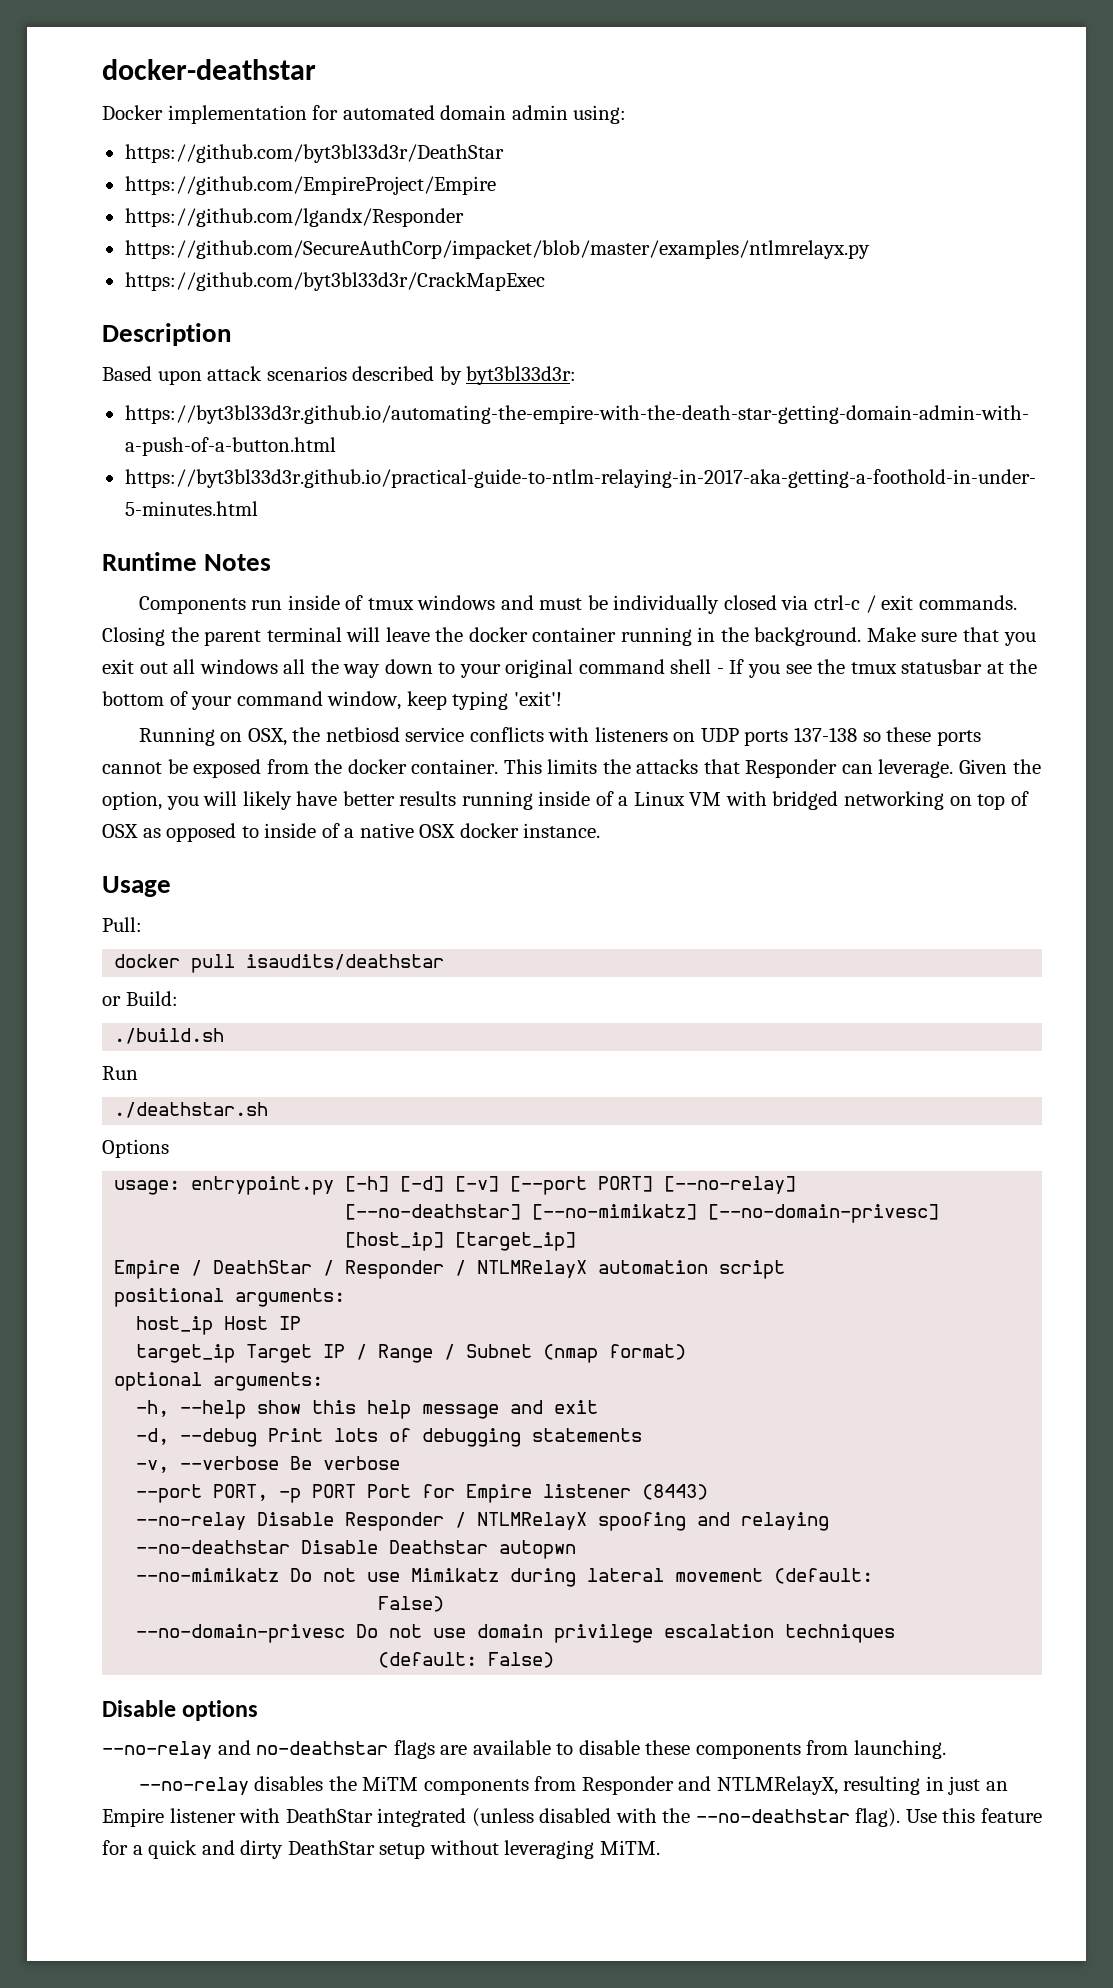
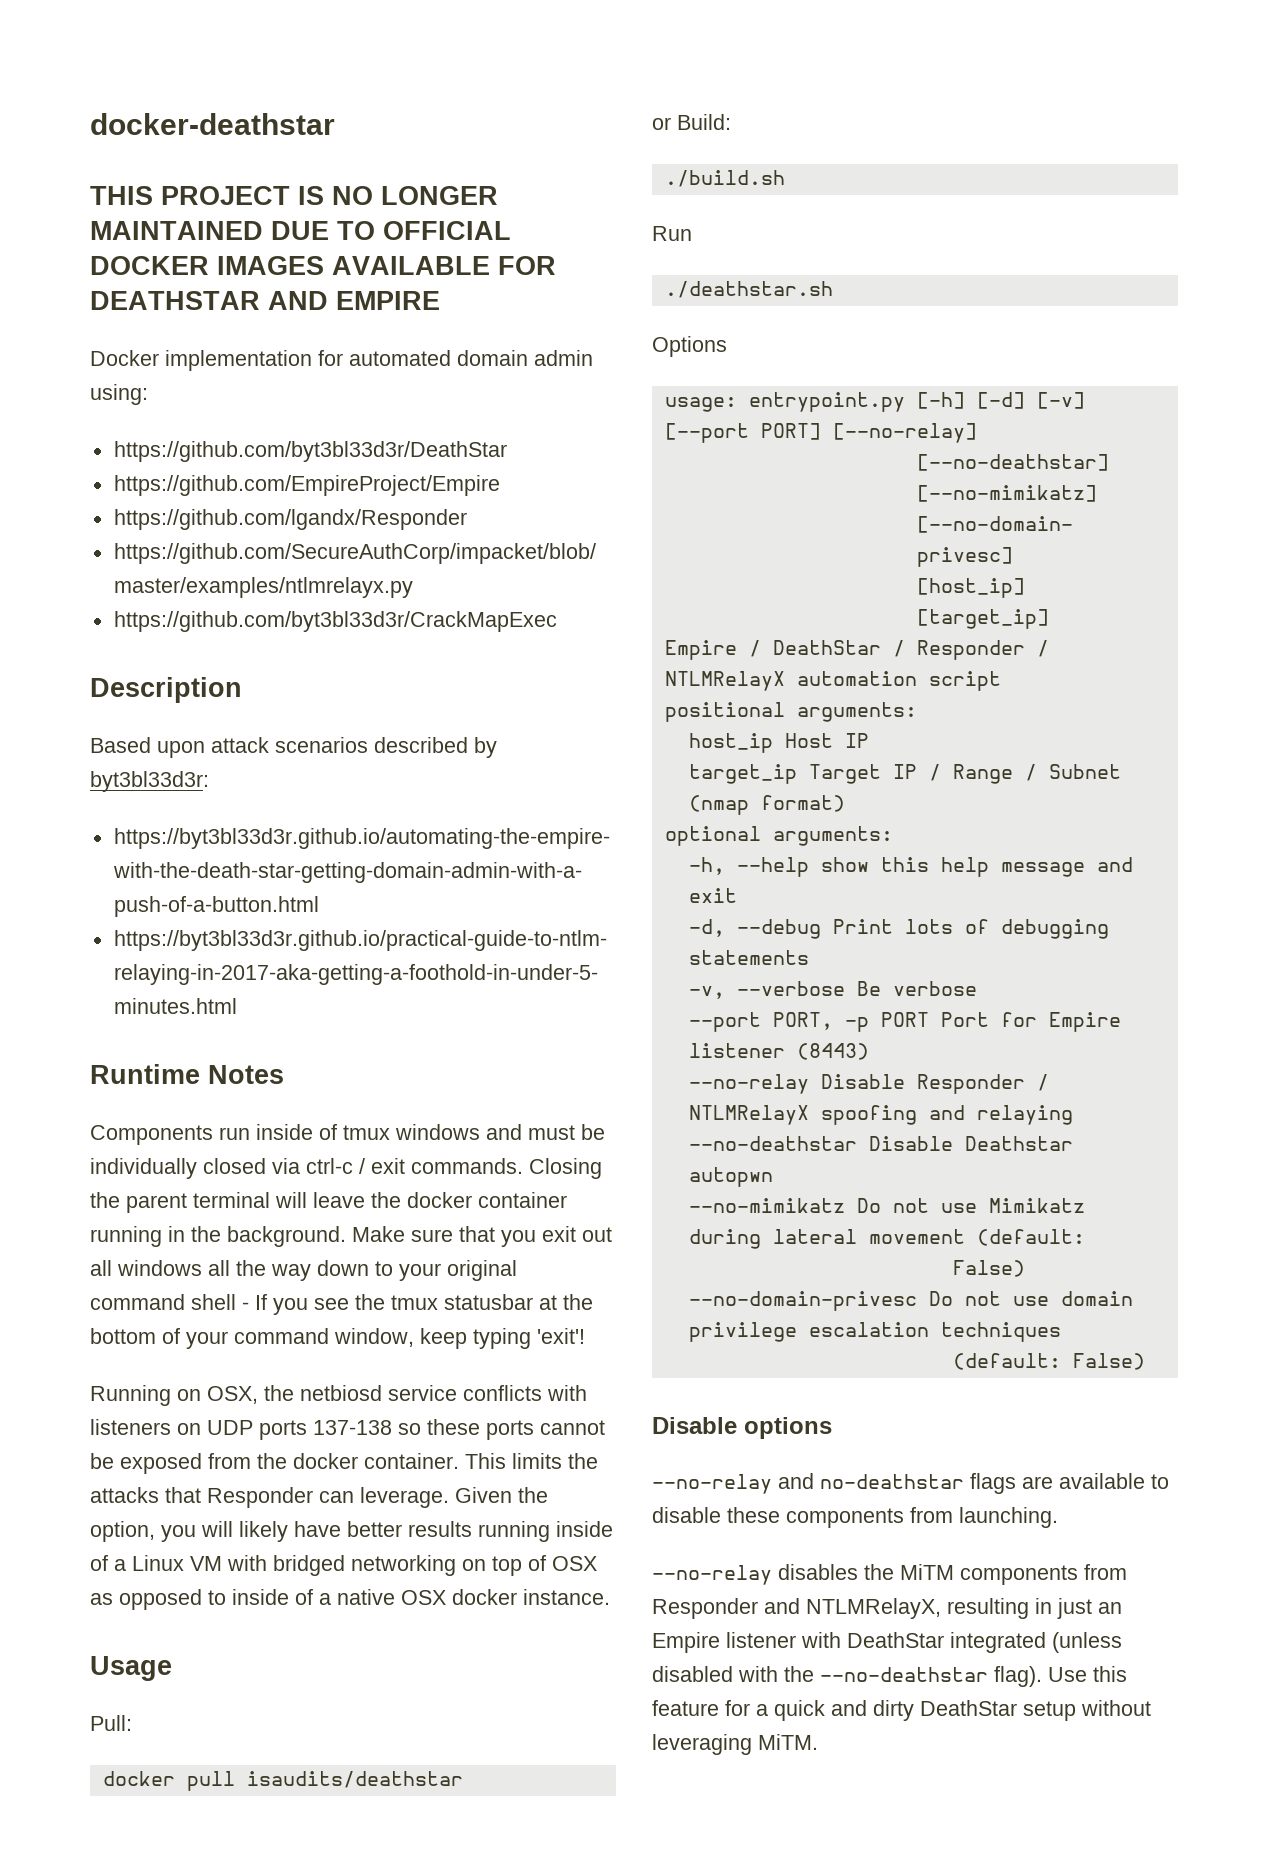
+ THIS PROJECT IS NO LONGER MAINTAINED DUE TO OFFICIAL DOCKER IMAGES AVAILABLE FOR DEATHSTAR AND EMPIRE

